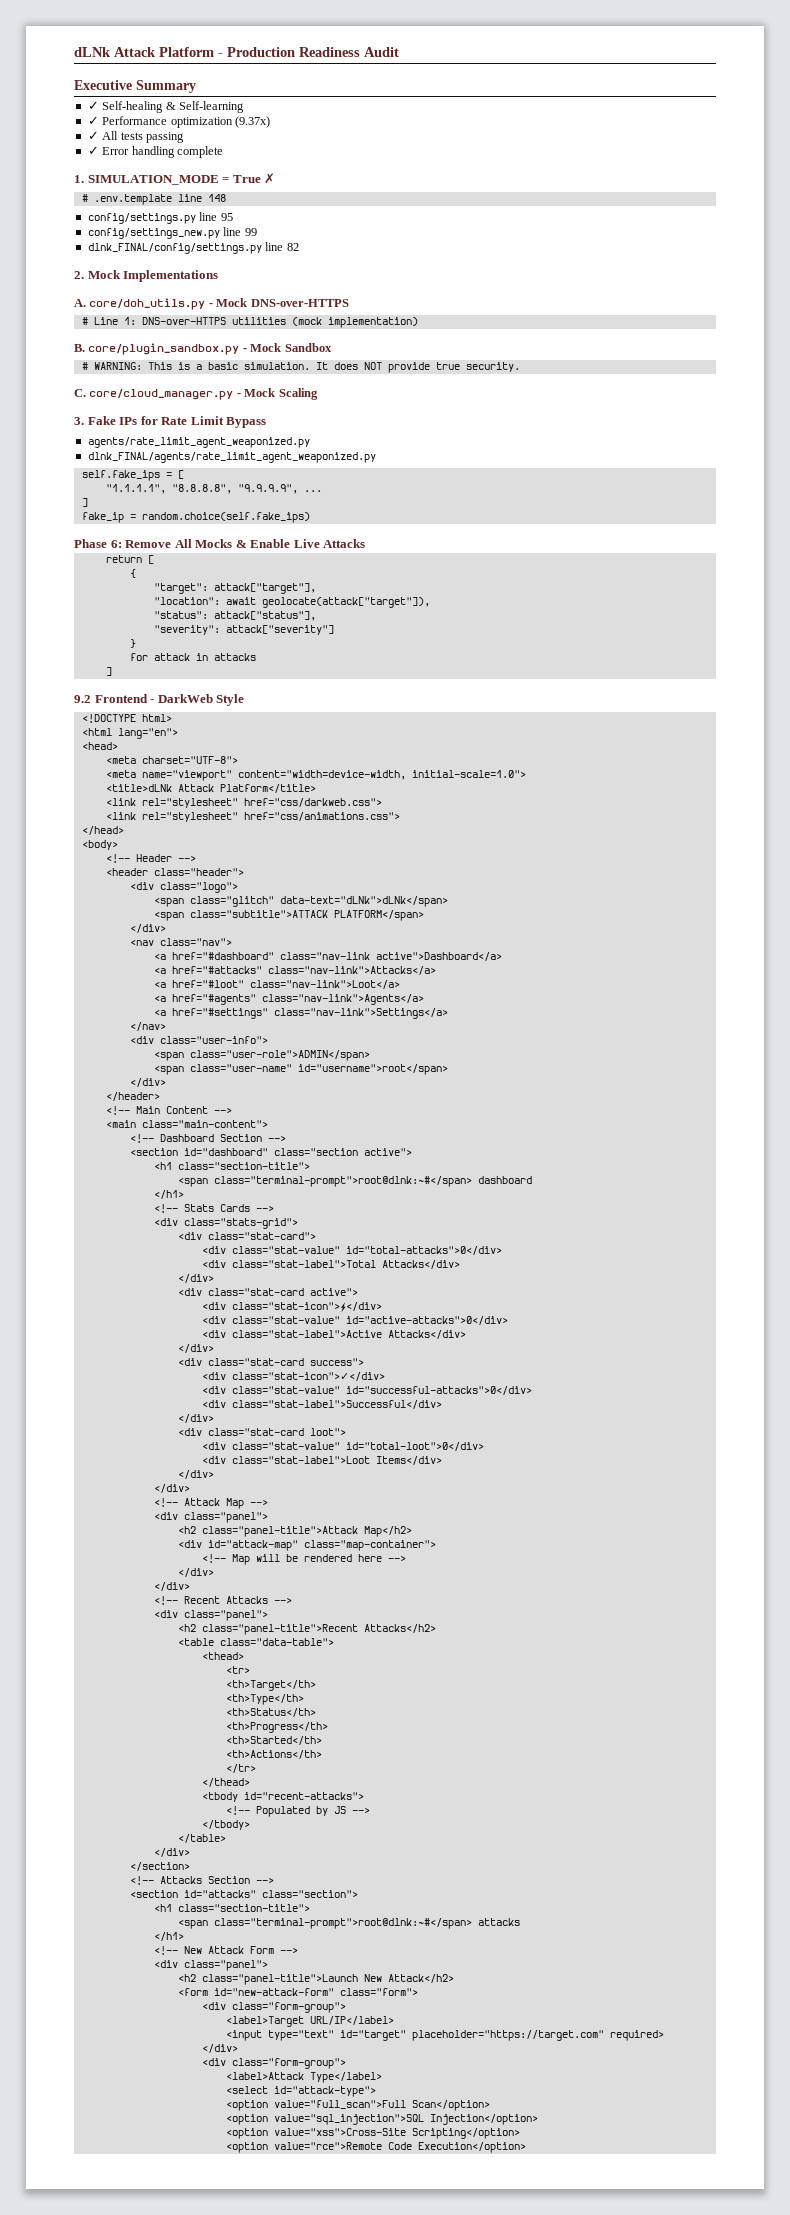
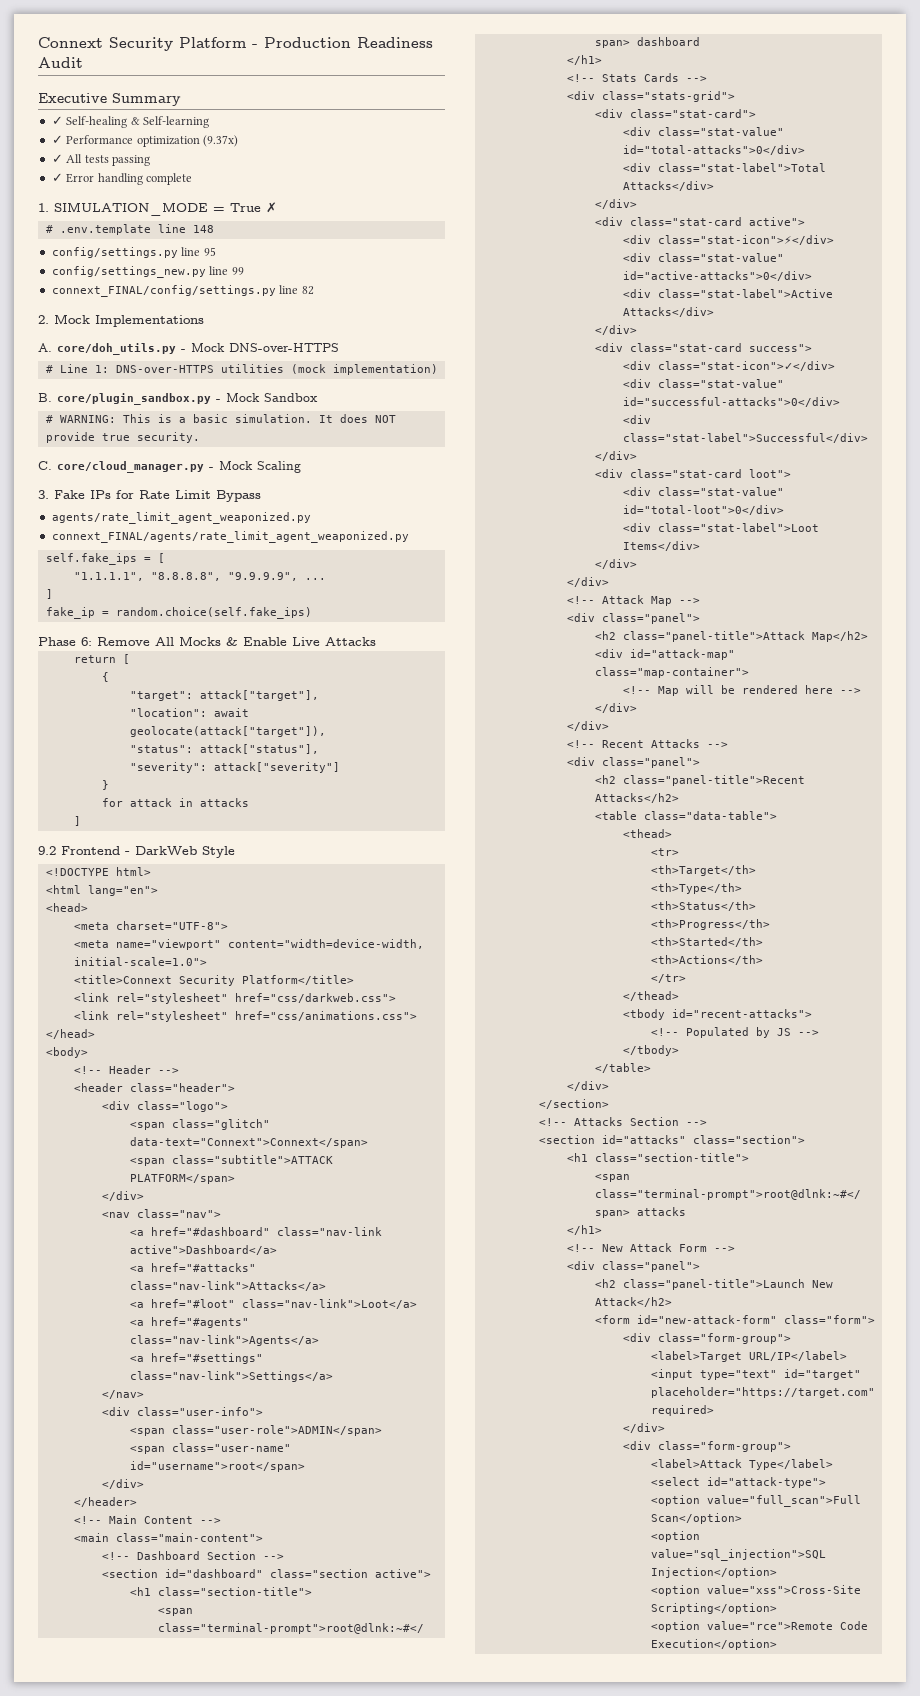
- dLNk Attack Platform - Production Readiness Audit
+ Connext Security Platform - Production Readiness Audit
- dlnk_FINAL/config/settings.py line 82
+ connext_FINAL/config/settings.py line 82
- dlnk_FINAL/agents/rate_limit_agent_weaponized.py
+ connext_FINAL/agents/rate_limit_agent_weaponized.py
- <title>dLNk Attack Platform</title>
+ <title>Connext Security Platform</title>
- <span class="glitch" data-text="dLNk">dLNk</span>
+ <span class="glitch" data-text="Connext">Connext</span>

